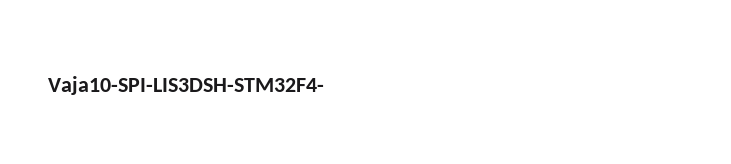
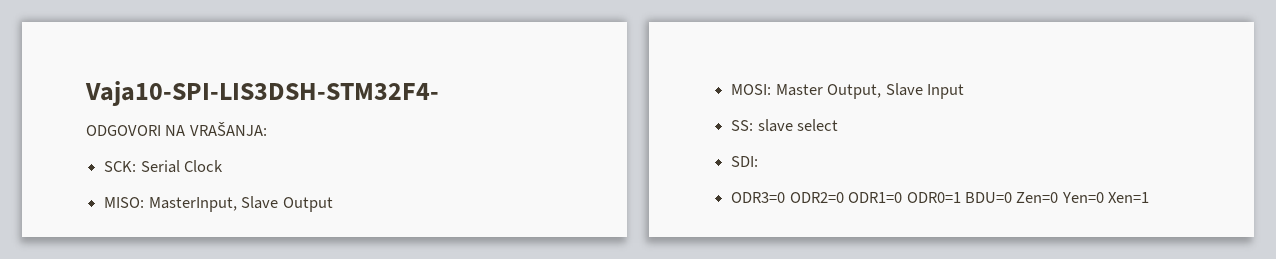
+ ODGOVORI NA VRAŠANJA:
+ SCK: Serial Clock
+ MISO: MasterInput, Slave Output
+ MOSI: Master Output, Slave Input
+ SS: slave select
+ SDI:
+ ODR3=0 ODR2=0 ODR1=0 ODR0=1 BDU=0 Zen=0 Yen=0 Xen=1

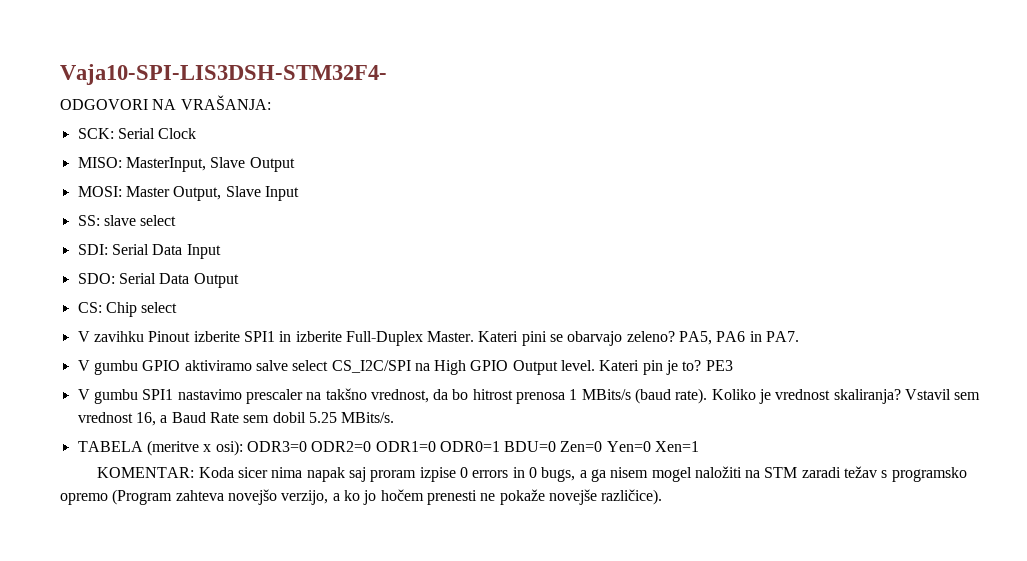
- SDI:
- ODR3=0 ODR2=0 ODR1=0 ODR0=1 BDU=0 Zen=0 Yen=0 Xen=1
+ SDI: Serial Data Input
+ SDO: Serial Data Output
+ CS: Chip select
+ V zavihku Pinout izberite SPI1 in izberite Full-Duplex Master. Kateri pini se obarvajo zeleno? PA5, PA6 in PA7.
+ V gumbu GPIO aktiviramo salve select CS_I2C/SPI na High GPIO Output level. Kateri pin je to? PE3
+ V gumbu SPI1 nastavimo prescaler na takšno vrednost, da bo hitrost prenosa 1 MBits/s (baud rate). Koliko je vrednost skaliranja? Vstavil sem vrednost 16, a Baud Rate sem dobil 5.25 MBits/s.
+ TABELA (meritve x osi): ODR3=0 ODR2=0 ODR1=0 ODR0=1 BDU=0 Zen=0 Yen=0 Xen=1
+ KOMENTAR: Koda sicer nima napak saj proram izpise 0 errors in 0 bugs, a ga nisem mogel naložiti na STM zaradi težav s programsko opremo (Program zahteva novejšo verzijo, a ko jo hočem prenesti ne pokaže novejše različice).

